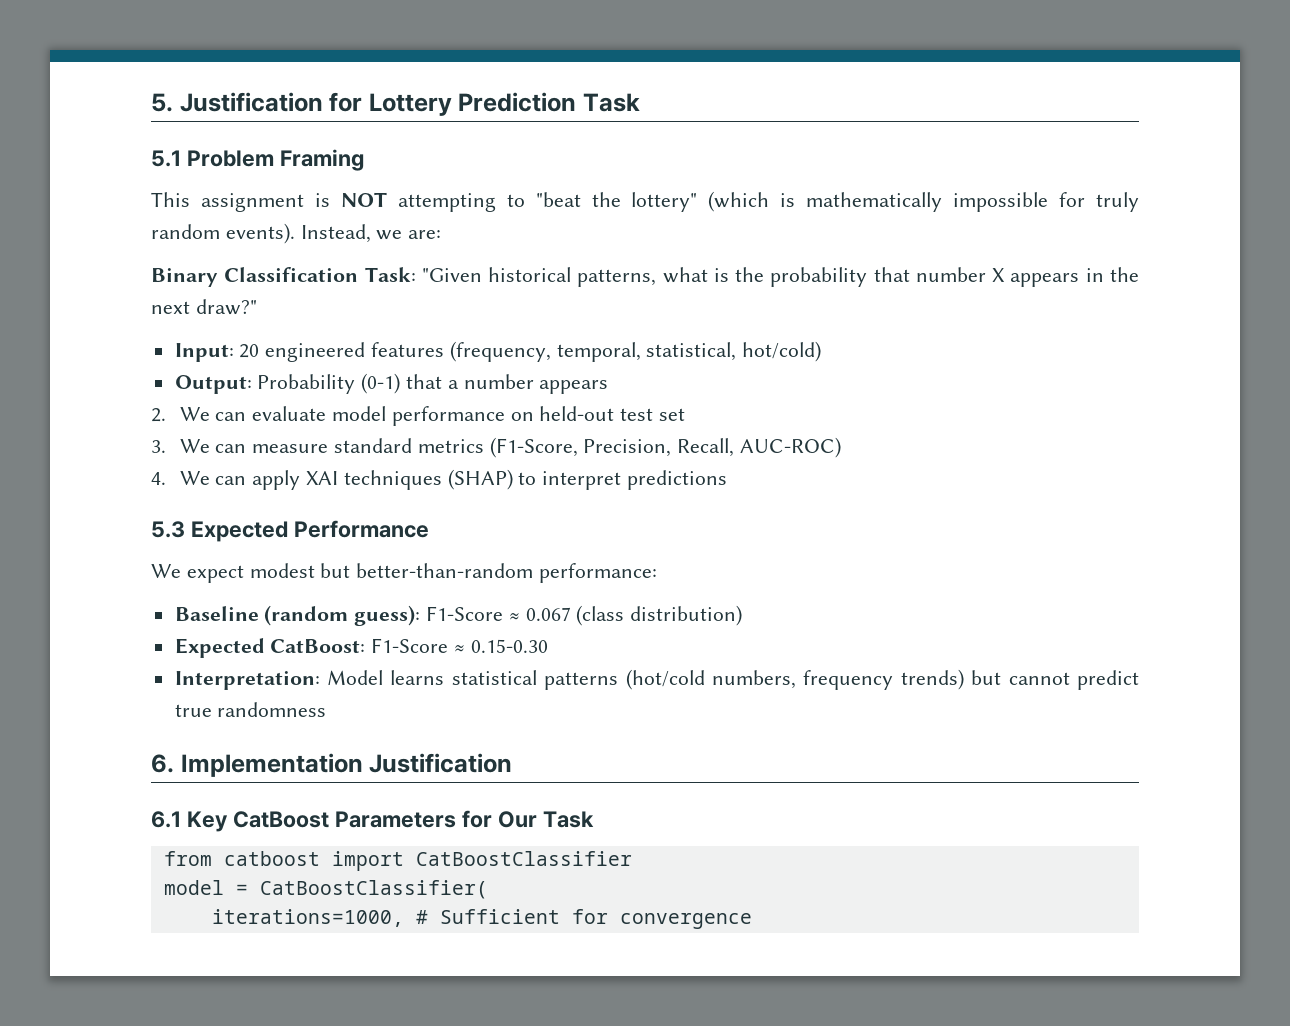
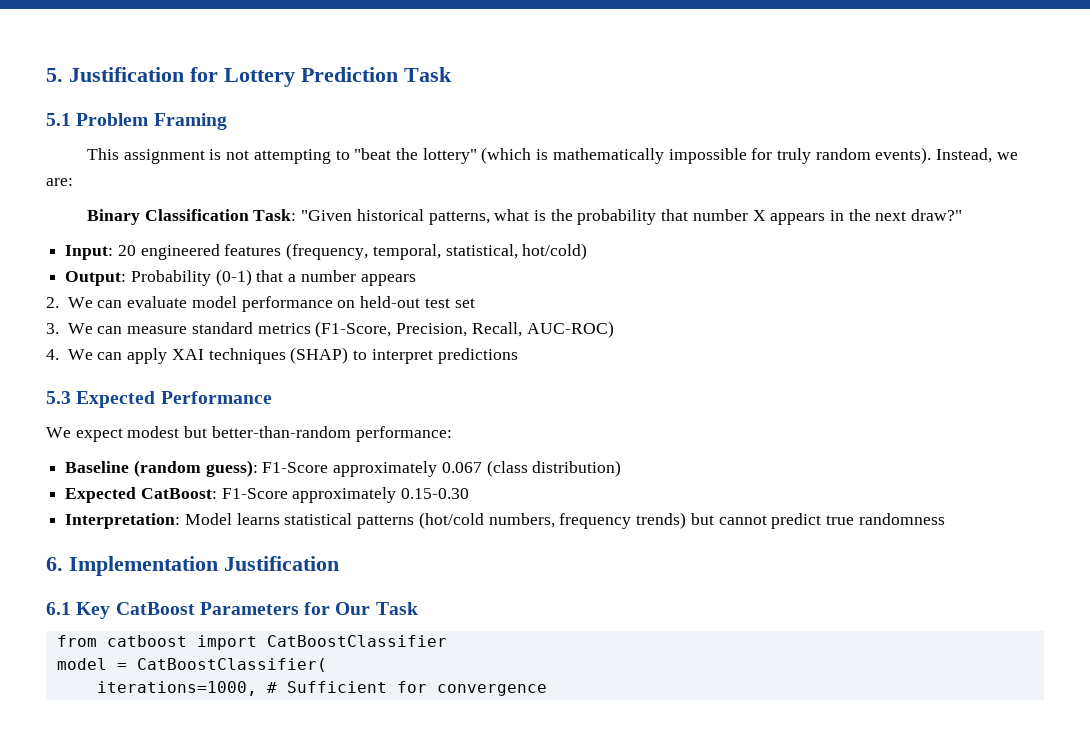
- This assignment is NOT attempting to "beat the lottery" (which is mathematically impossible for truly random events).
+ This assignment is not attempting to "beat the lottery" (which is mathematically impossible for truly random events).
- Baseline (random guess): F1-Score ≈ 0.067 (class distribution)
+ Baseline (random guess): F1-Score approximately 0.067 (class distribution)
- Expected CatBoost: F1-Score ≈ 0.15-0.30
+ Expected CatBoost: F1-Score approximately 0.15-0.30

